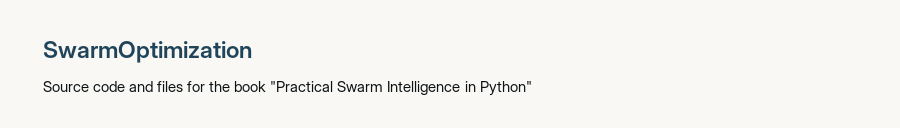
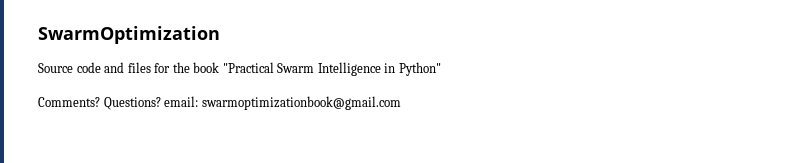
+ Comments? Questions? email: swarmoptimizationbook@gmail.com

